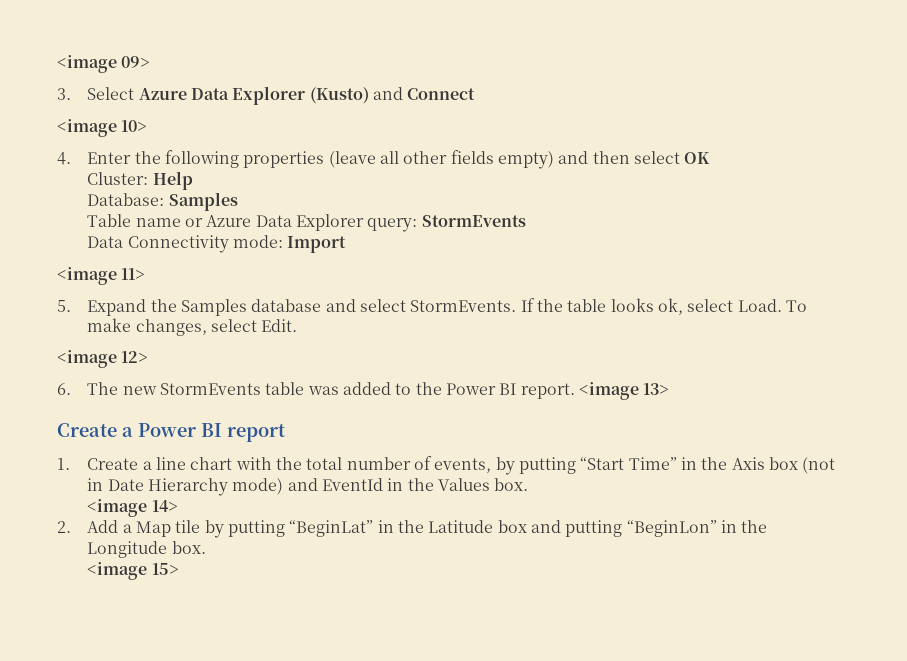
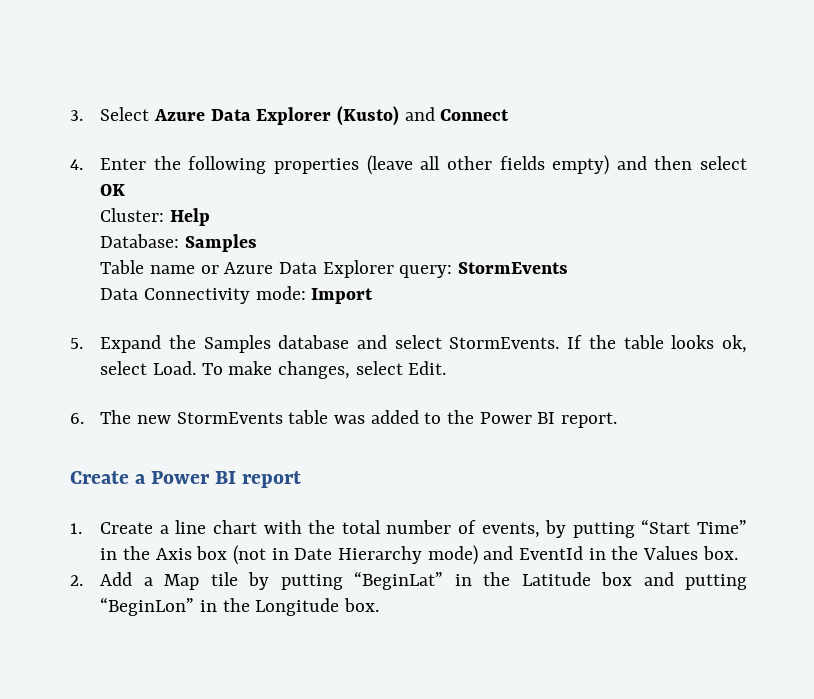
- <image 09>
- <image 10>
- <image 11>
- <image 12>
- <image 13>
- <image 14>
- <image 15>

